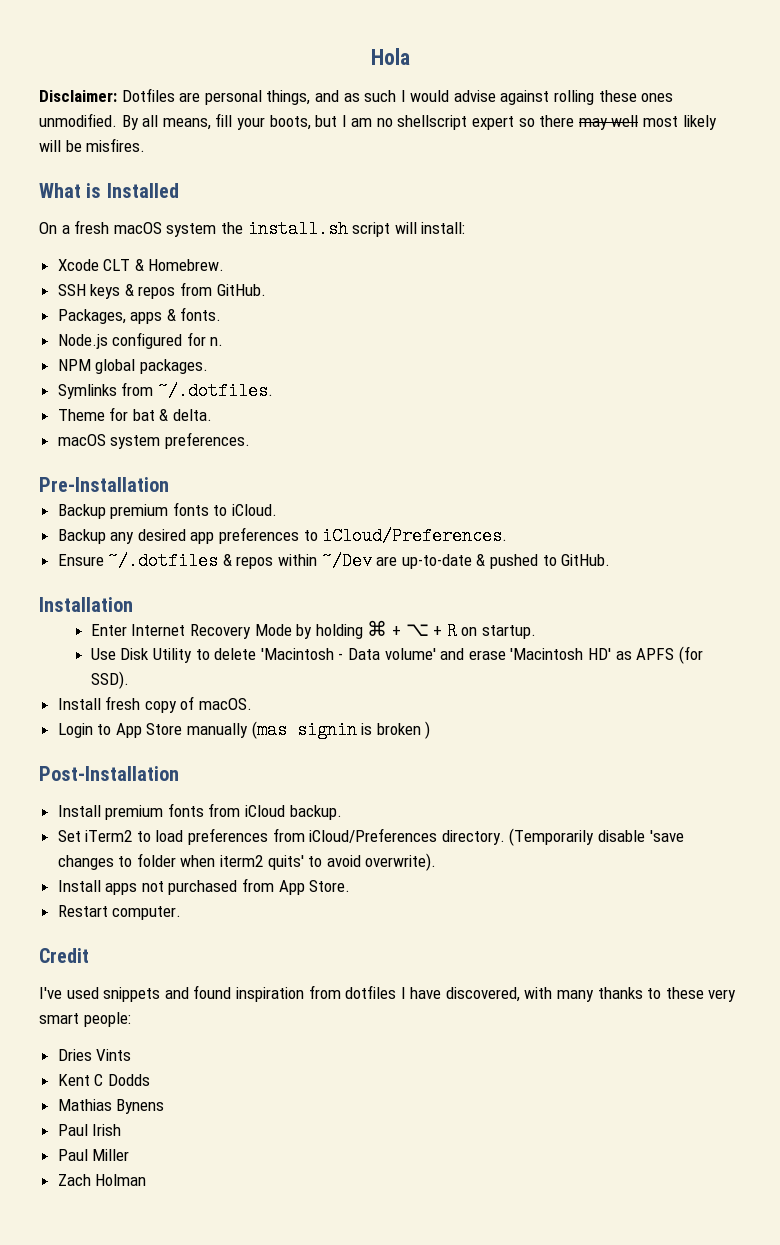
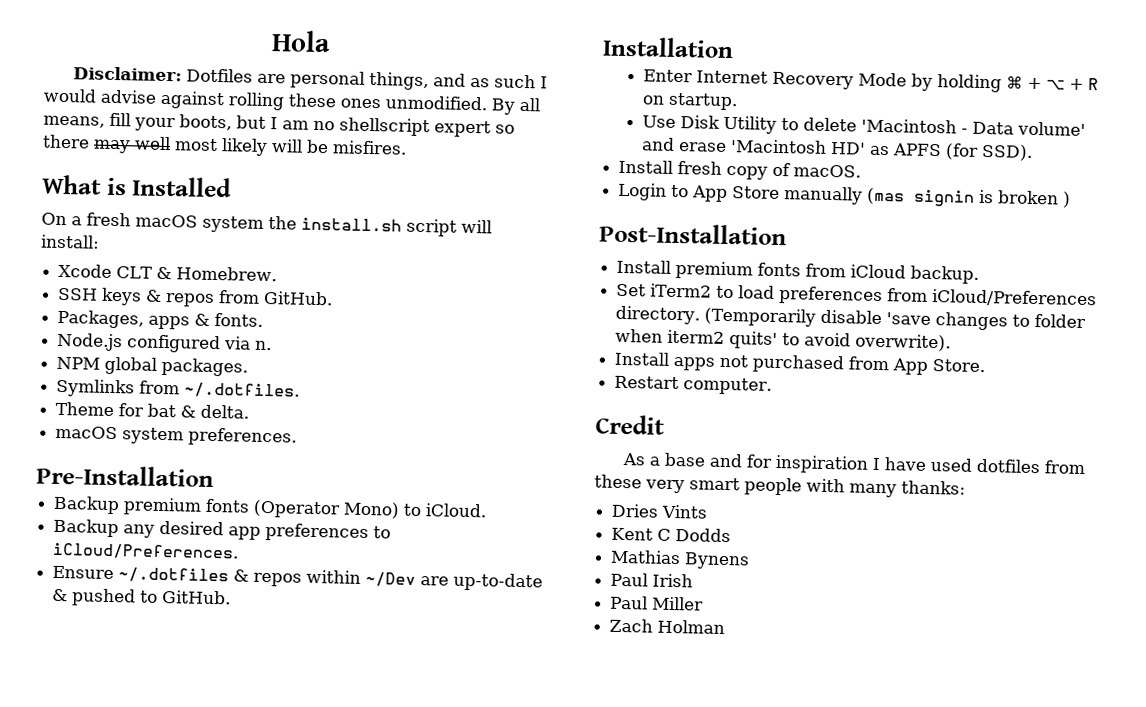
- Node.js configured for n.
+ Node.js configured via n.
- Backup premium fonts to iCloud.
+ Backup premium fonts (Operator Mono) to iCloud.
- I've used snippets and found inspiration from dotfiles I have discovered, with many thanks to these very smart people:
+ As a base and for inspiration I have used dotfiles from these very smart people with many thanks:

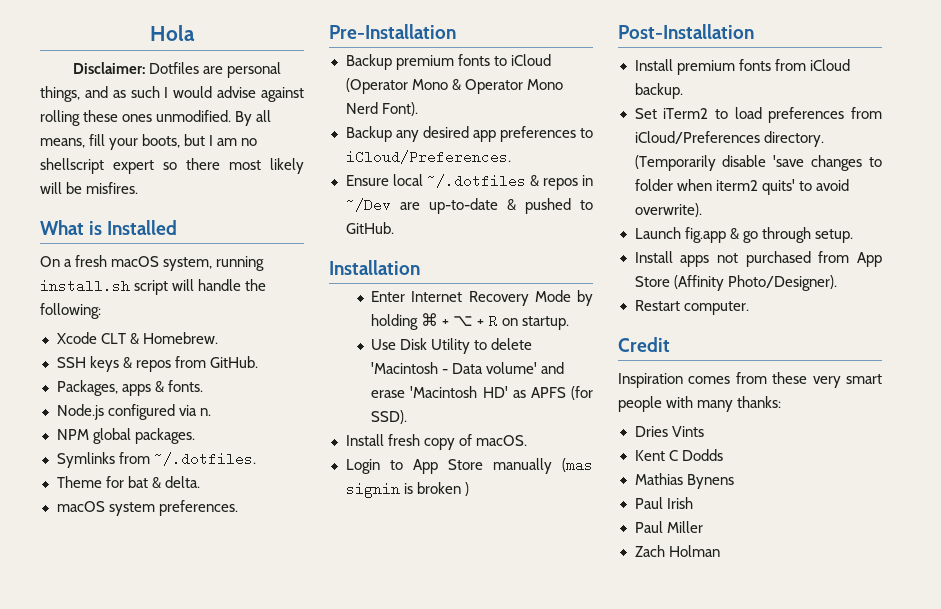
- By all means, fill your boots, but I am no shellscript expert so there may well most likely will be misfires.
+ By all means, fill your boots, but I am no shellscript expert so there most likely will be misfires.
- On a fresh macOS system the install.sh script will install:
+ On a fresh macOS system, running install.sh script will handle the following:
- Backup premium fonts (Operator Mono) to iCloud.
+ Backup premium fonts to iCloud (Operator Mono & Operator Mono Nerd Font).
- Ensure ~/.dotfiles & repos within ~/Dev are up-to-date & pushed to GitHub.
+ Ensure local ~/.dotfiles & repos in ~/Dev are up-to-date & pushed to GitHub.
+ Launch fig.app & go through setup.
- Install apps not purchased from App Store.
+ Install apps not purchased from App Store (Affinity Photo/Designer).
- As a base and for inspiration I have used dotfiles from these very smart people with many thanks:
+ Inspiration comes from these very smart people with many thanks:

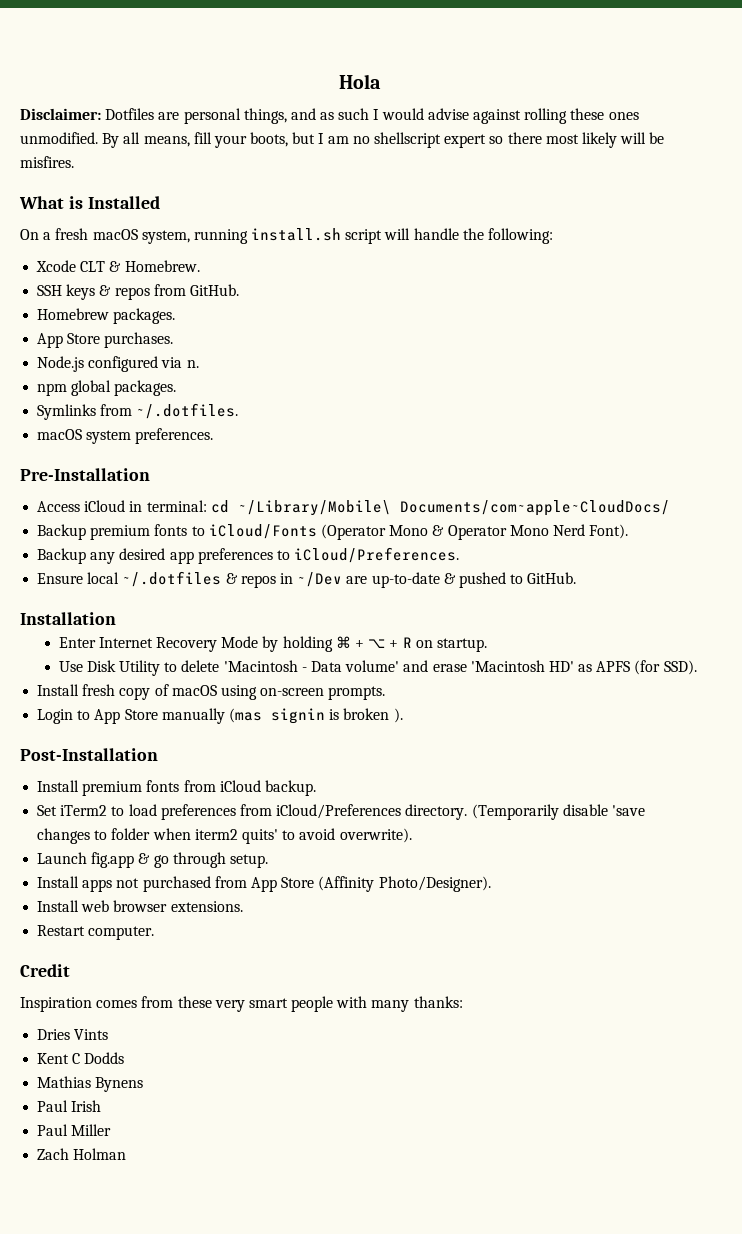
- Packages, apps & fonts.
+ Homebrew packages.
+ App Store purchases.
- NPM global packages.
+ npm global packages.
- Theme for bat & delta.
+ Access iCloud in terminal: cd ~/Library/Mobile\ Documents/com~apple~CloudDocs/
- Backup premium fonts to iCloud (Operator Mono & Operator Mono Nerd Font).
+ Backup premium fonts to iCloud/Fonts (Operator Mono & Operator Mono Nerd Font).
- Install fresh copy of macOS.
+ Install fresh copy of macOS using on-screen prompts.
- Login to App Store manually (mas signin is broken )
+ Login to App Store manually (mas signin is broken ).
+ Install web browser extensions.

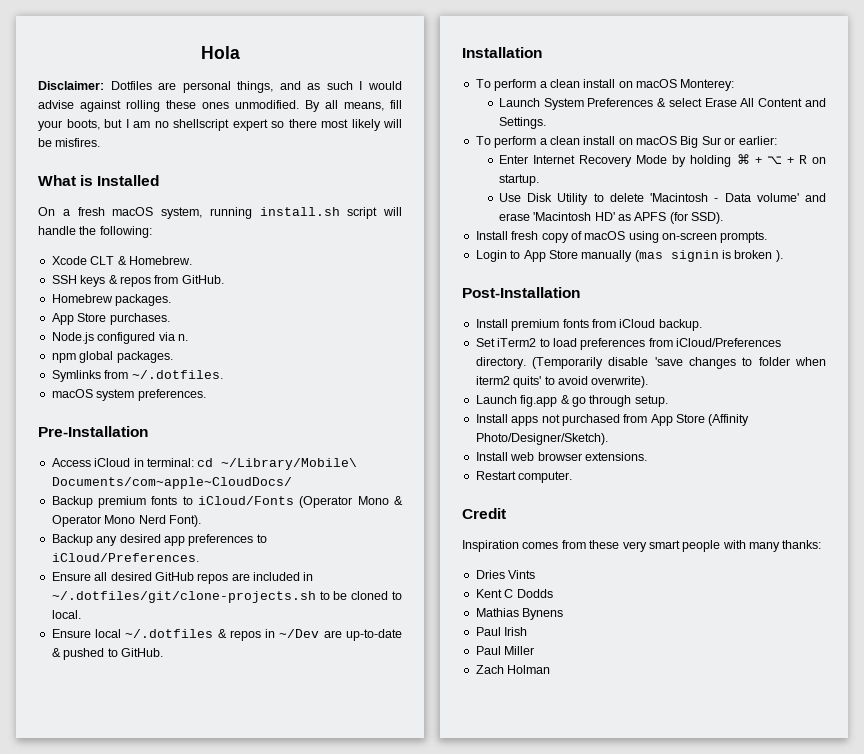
+ Ensure all desired GitHub repos are included in ~/.dotfiles/git/clone-projects.sh to be cloned to local.
+ To perform a clean install on macOS Monterey:
+ Launch System Preferences & select Erase All Content and Settings.
+ To perform a clean install on macOS Big Sur or earlier:
- Install apps not purchased from App Store (Affinity Photo/Designer).
+ Install apps not purchased from App Store (Affinity Photo/Designer/Sketch).

